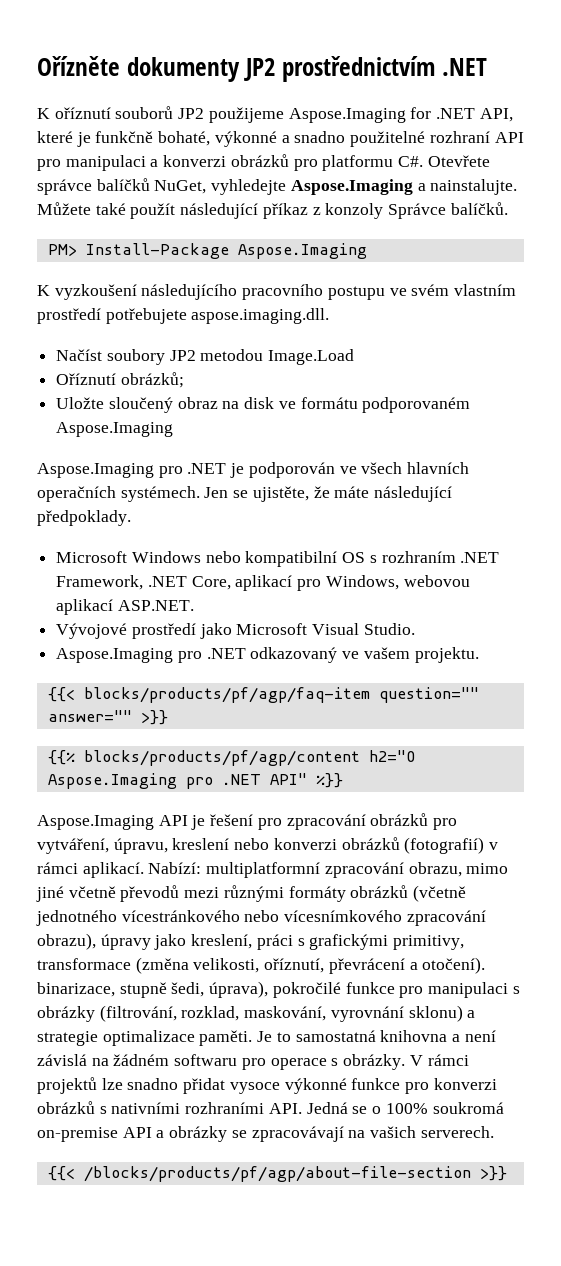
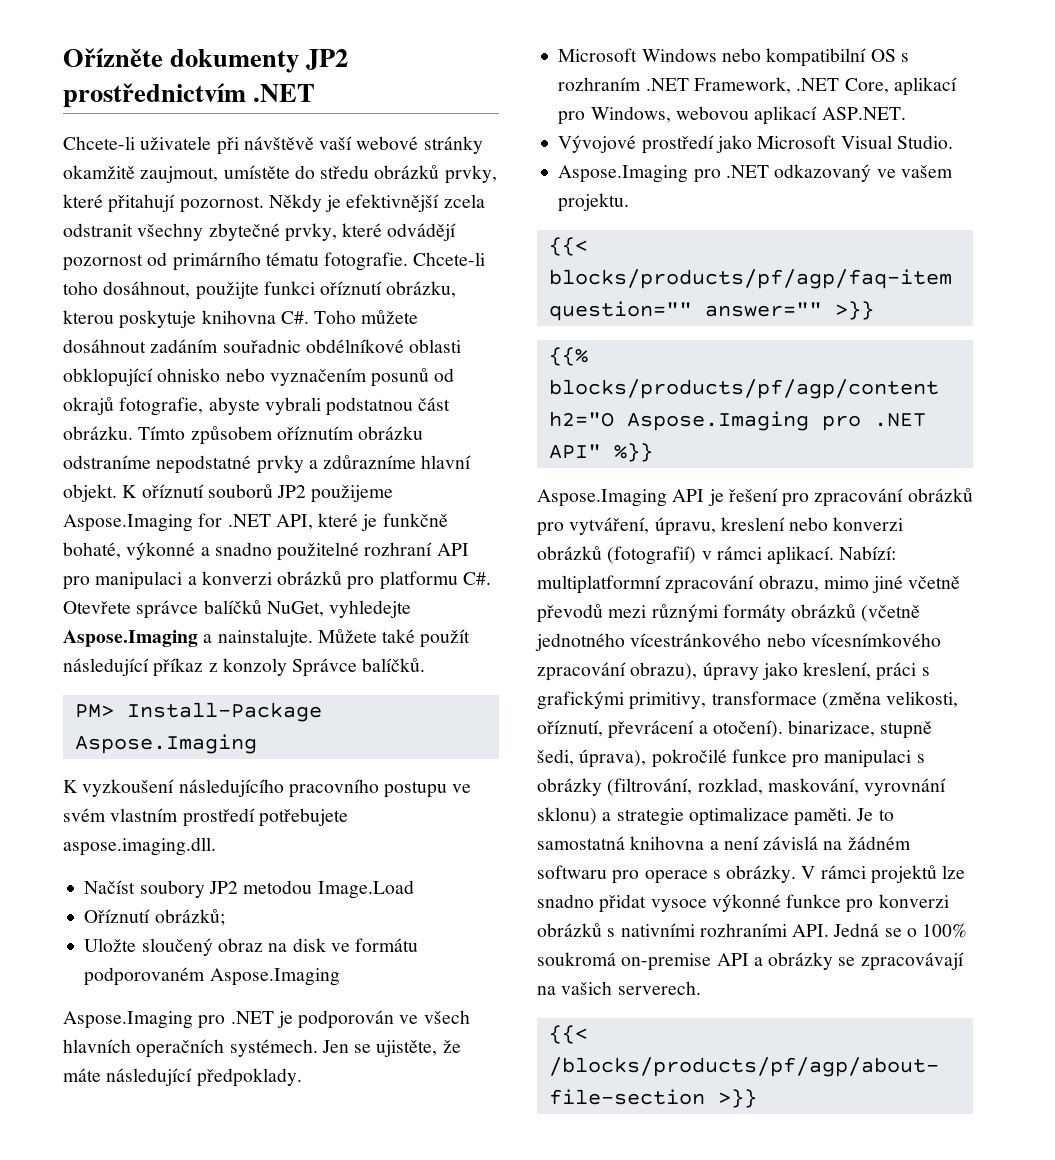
+ Chcete-li uživatele při návštěvě vaší webové stránky okamžitě zaujmout, umístěte do středu obrázků prvky, které přitahují pozornost. Někdy je efektivnější zcela odstranit všechny zbytečné prvky, které odvádějí pozornost od primárního tématu fotografie. Chcete-li toho dosáhnout, použijte funkci oříznutí obrázku, kterou poskytuje knihovna C#. Toho můžete dosáhnout zadáním souřadnic obdélníkové oblasti obklopující ohnisko nebo vyznačením posunů od okrajů fotografie, abyste vybrali podstatnou část obrázku. Tímto způsobem oříznutím obrázku odstraníme nepodstatné prvky a zdůrazníme hlavní objekt.

